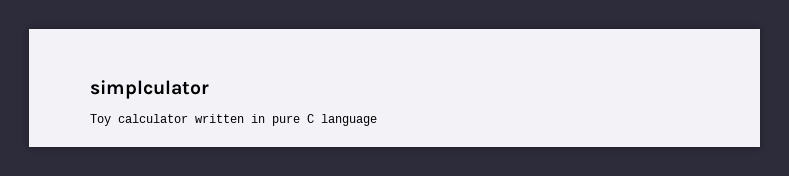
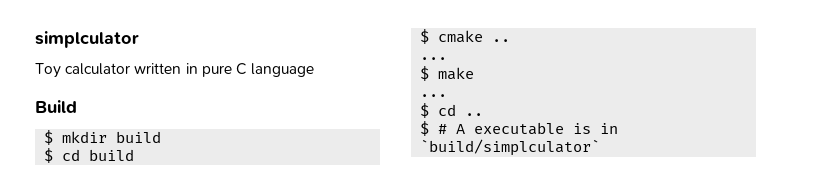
+ Build
+ $ mkdir build
+ $ cd build
+ $ cmake ..
+ ...
+ $ make
+ ...
+ $ cd ..
+ $ # A executable is in `build/simplculator`

